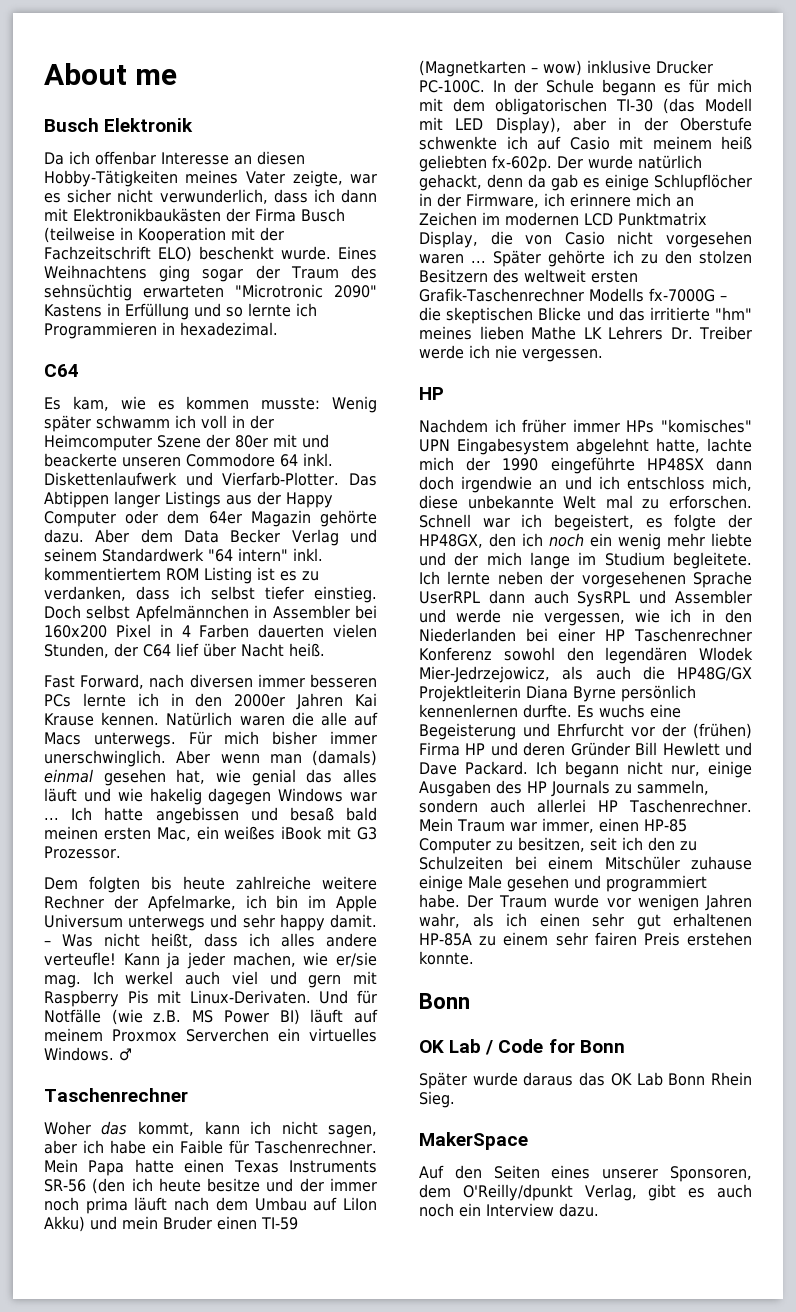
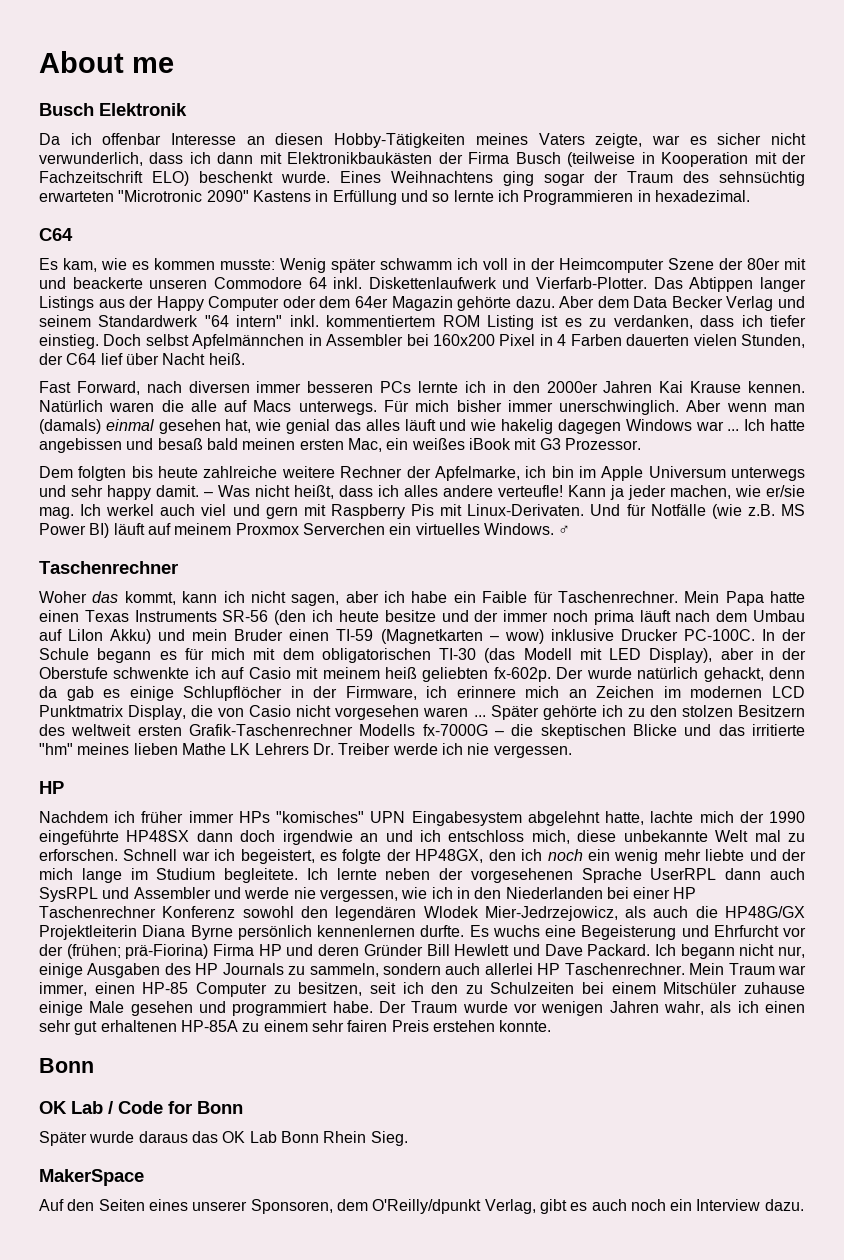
- Da ich offenbar Interesse an diesen Hobby-Tätigkeiten meines Vater zeigte, war es sicher nicht verwunderlich, dass ich dann mit Elektronikbaukästen der Firma Busch (teilweise in Kooperation mit der Fachzeitschrift ELO) beschenkt wurde.
+ Da ich offenbar Interesse an diesen Hobby-Tätigkeiten meines Vaters zeigte, war es sicher nicht verwunderlich, dass ich dann mit Elektronikbaukästen der Firma Busch (teilweise in Kooperation mit der Fachzeitschrift ELO) beschenkt wurde.
- Aber dem Data Becker Verlag und seinem Standardwerk "64 intern" inkl. kommentiertem ROM Listing ist es zu verdanken, dass ich selbst tiefer einstieg.
+ Aber dem Data Becker Verlag und seinem Standardwerk "64 intern" inkl. kommentiertem ROM Listing ist es zu verdanken, dass ich tiefer einstieg.
- Es wuchs eine Begeisterung und Ehrfurcht vor der (frühen) Firma HP und deren Gründer Bill Hewlett und Dave Packard.
+ Es wuchs eine Begeisterung und Ehrfurcht vor der (frühen; prä-Fiorina) Firma HP und deren Gründer Bill Hewlett und Dave Packard.

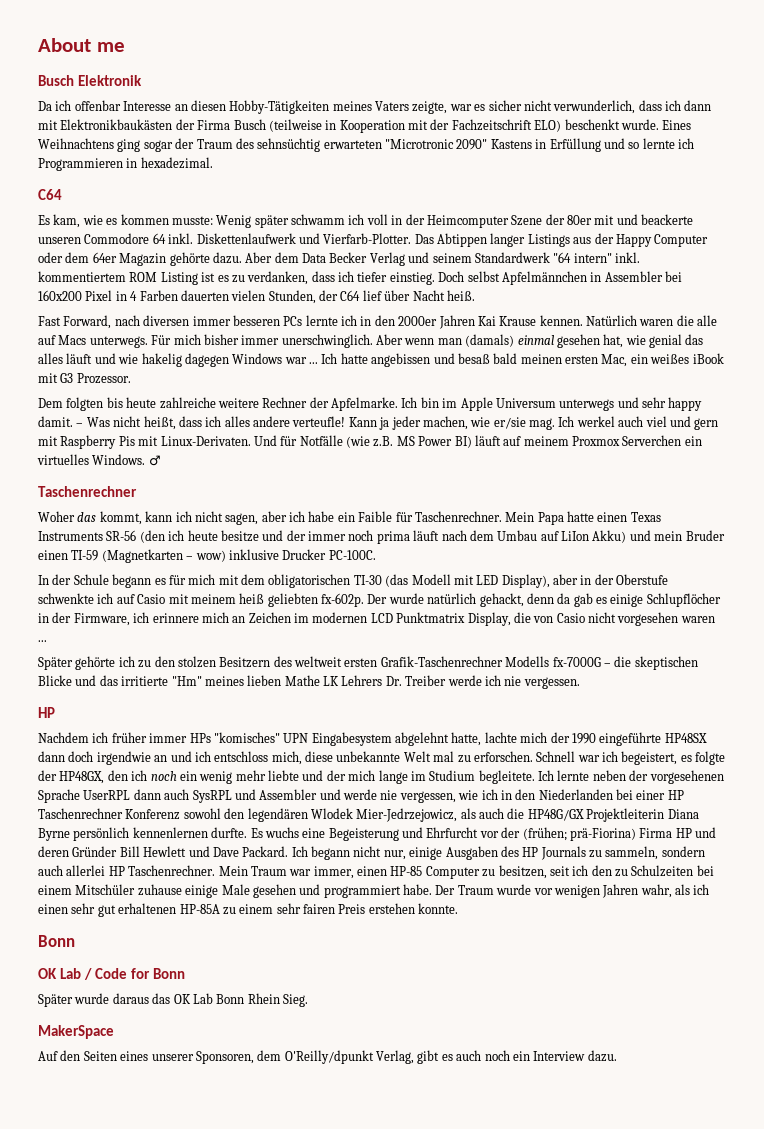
- Dem folgten bis heute zahlreiche weitere Rechner der Apfelmarke, ich bin im Apple Universum unterwegs und sehr happy damit.
+ Dem folgten bis heute zahlreiche weitere Rechner der Apfelmarke. Ich bin im Apple Universum unterwegs und sehr happy damit.
- Mein Papa hatte einen Texas Instruments SR-56 (den ich heute besitze und der immer noch prima läuft nach dem Umbau auf LiIon Akku) und mein Bruder einen TI-59 (Magnetkarten – wow) inklusive Drucker PC-100C. In der Schule begann es für mich mit dem obligatorischen TI-30 (das Modell mit LED Display), aber in der Oberstufe schwenkte ich auf Casio mit meinem heiß geliebten fx-602p.
+ Mein Papa hatte einen Texas Instruments SR-56 (den ich heute besitze und der immer noch prima läuft nach dem Umbau auf LiIon Akku) und mein Bruder einen TI-59 (Magnetkarten – wow) inklusive Drucker PC-100C.
+ In der Schule begann es für mich mit dem obligatorischen TI-30 (das Modell mit LED Display), aber in der Oberstufe schwenkte ich auf Casio mit meinem heiß geliebten fx-602p.
- Der wurde natürlich gehackt, denn da gab es einige Schlupflöcher in der Firmware, ich erinnere mich an Zeichen im modernen LCD Punktmatrix Display, die von Casio nicht vorgesehen waren ... Später gehörte ich zu den stolzen Besitzern des weltweit ersten Grafik-Taschenrechner Modells fx-7000G – die skeptischen Blicke und das irritierte "hm" meines lieben Mathe LK Lehrers Dr. Treiber werde ich nie vergessen.
+ Der wurde natürlich gehackt, denn da gab es einige Schlupflöcher in der Firmware, ich erinnere mich an Zeichen im modernen LCD Punktmatrix Display, die von Casio nicht vorgesehen waren ...
+ Später gehörte ich zu den stolzen Besitzern des weltweit ersten Grafik-Taschenrechner Modells fx-7000G – die skeptischen Blicke und das irritierte "Hm" meines lieben Mathe LK Lehrers Dr. Treiber werde ich nie vergessen.

